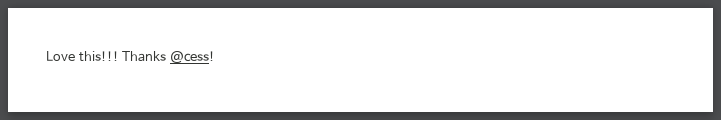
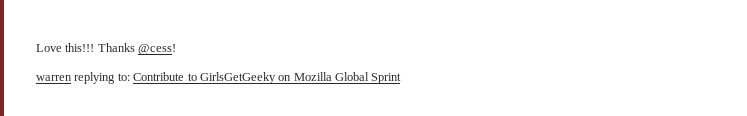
+ warren replying to: Contribute to GirlsGetGeeky on Mozilla Global Sprint

